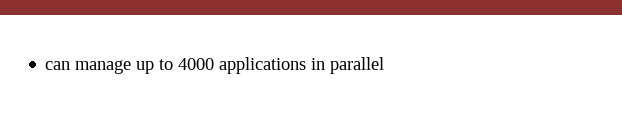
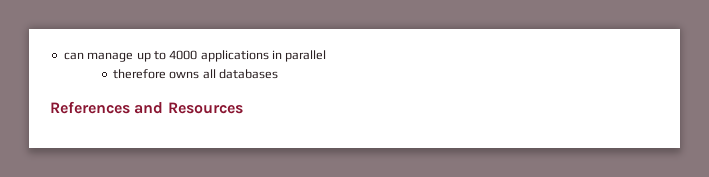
+ therefore owns all databases
+ References and Resources

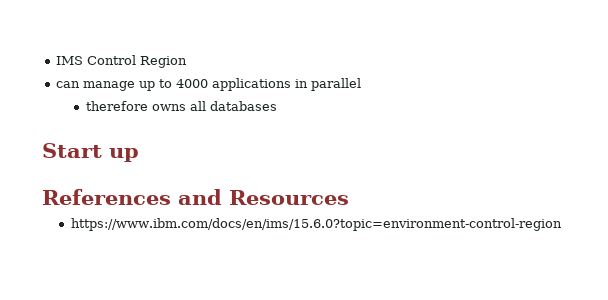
+ IMS Control Region
+ Start up
+ https://www.ibm.com/docs/en/ims/15.6.0?topic=environment-control-region

